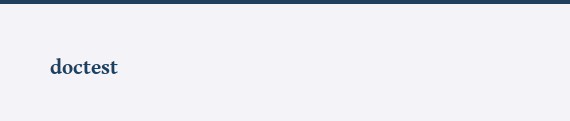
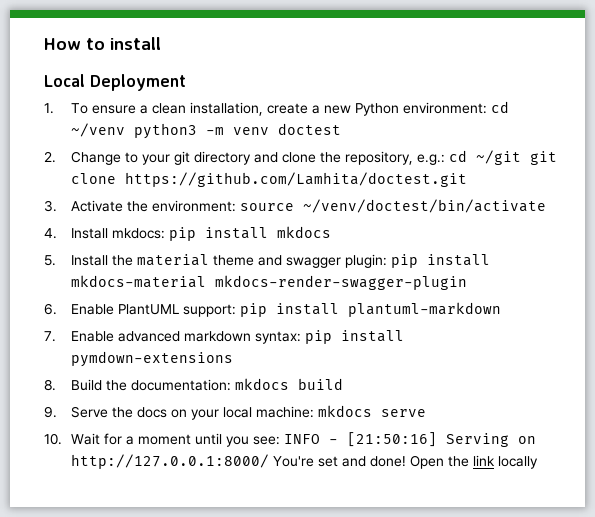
- doctest
+ How to install
+ Local Deployment
+ 1. To ensure a clean installation, create a new Python environment: cd ~/venv python3 -m venv doctest
+ 2. Change to your git directory and clone the repository, e.g.: cd ~/git git clone https://github.com/Lamhita/doctest.git
+ 3. Activate the environment: source ~/venv/doctest/bin/activate
+ 4. Install mkdocs: pip install mkdocs
+ 5. Install the material theme and swagger plugin: pip install mkdocs-material mkdocs-render-swagger-plugin
+ 6. Enable PlantUML support: pip install plantuml-markdown
+ 7. Enable advanced markdown syntax: pip install pymdown-extensions
+ 8. Build the documentation: mkdocs build
+ 9. Serve the docs on your local machine: mkdocs serve
+ 10. Wait for a moment until you see: INFO - [21:50:16] Serving on http://127.0.0.1:8000/ You're set and done! Open the link locally

